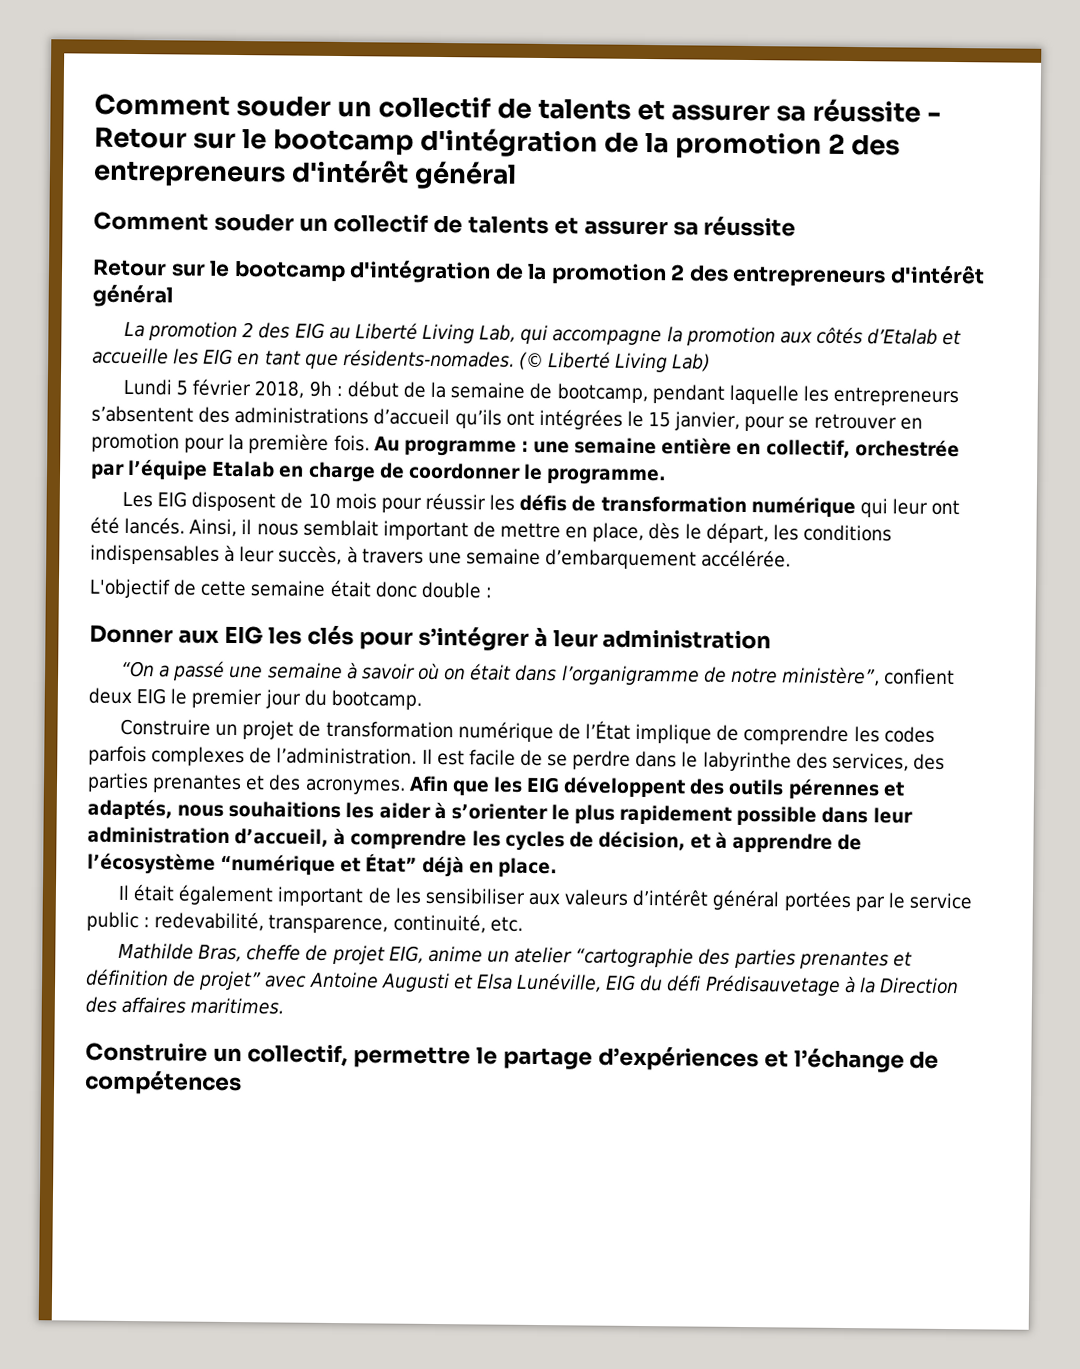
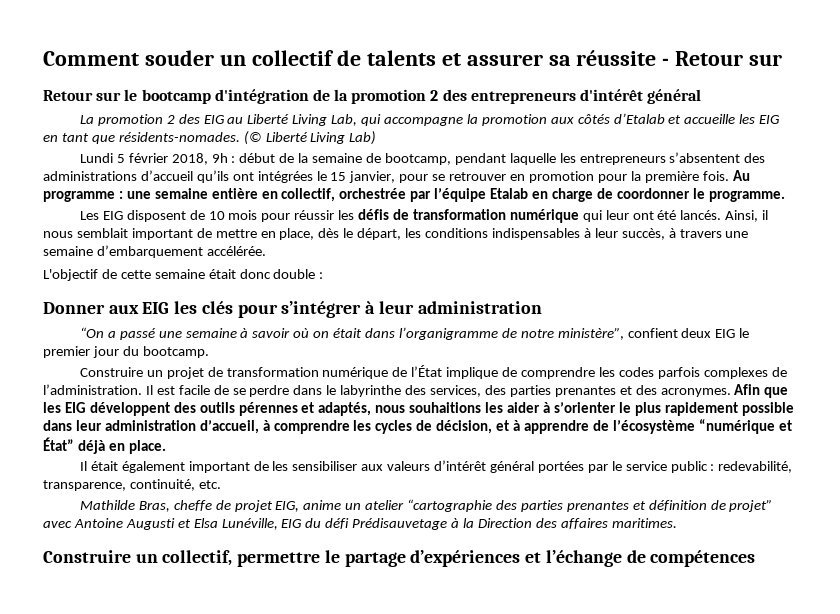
- Comment souder un collectif de talents et assurer sa réussite - Retour sur le bootcamp d'intégration de la promotion 2 des entrepreneurs d'intérêt général
- Comment souder un collectif de talents et assurer sa réussite
+ Comment souder un collectif de talents et assurer sa réussite - Retour sur

